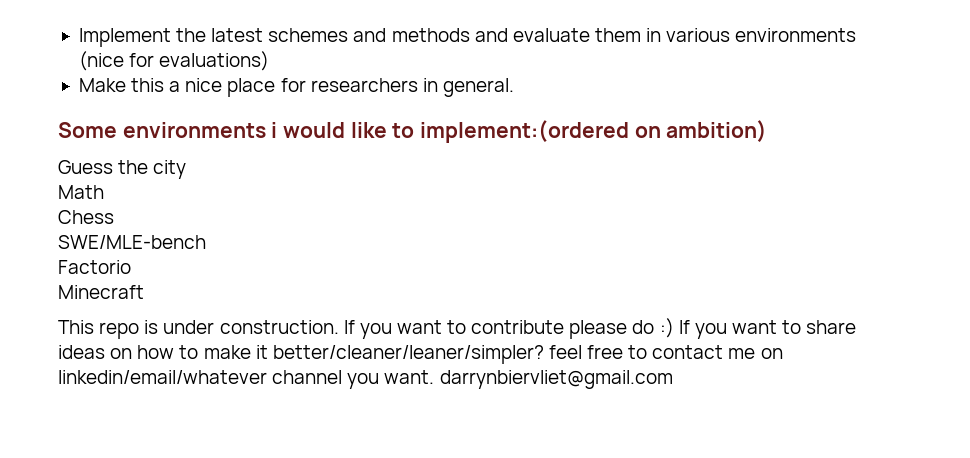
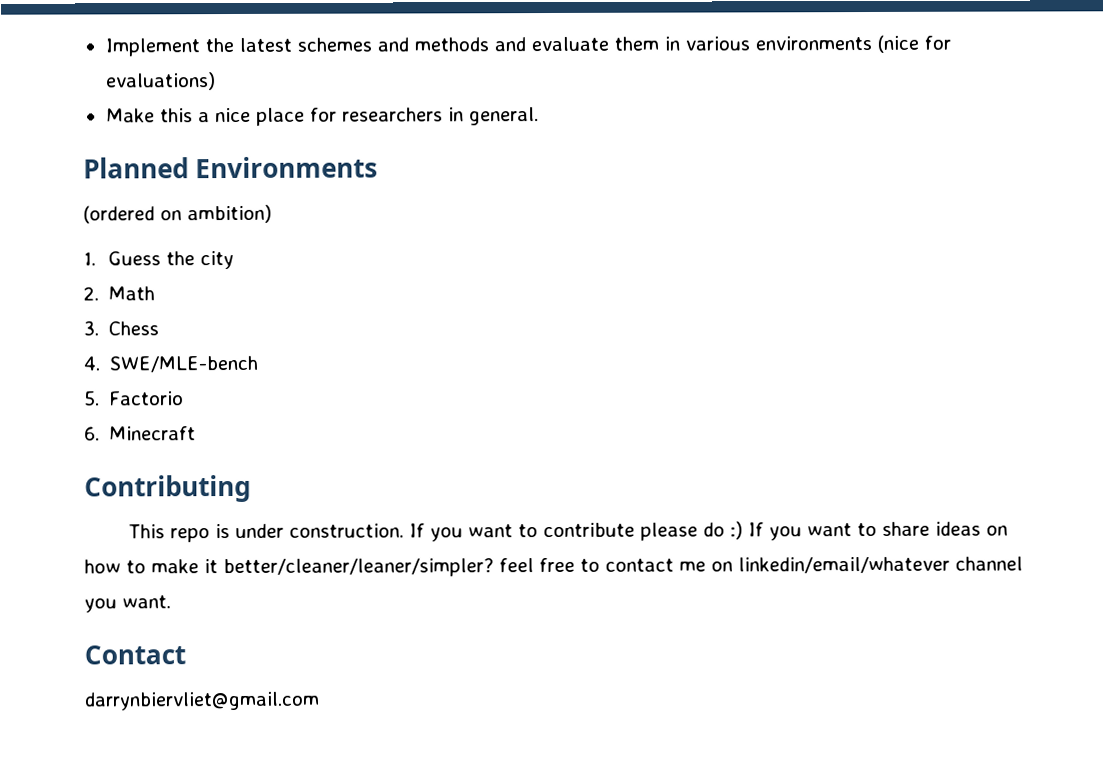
- Some environments i would like to implement:(ordered on ambition)
+ Planned Environments
+ (ordered on ambition)
- Guess the city
+ 1. Guess the city
- Math
+ 2. Math
- Chess
+ 3. Chess
- SWE/MLE-bench
+ 4. SWE/MLE-bench
- Factorio
+ 5. Factorio
- Minecraft
+ 6. Minecraft
+ Contributing
- If you want to contribute please do :) If you want to share ideas on how to make it better/cleaner/leaner/simpler? feel free to contact me on linkedin/email/whatever channel you want. darrynbiervliet@gmail.com
+ If you want to contribute please do :) If you want to share ideas on how to make it better/cleaner/leaner/simpler? feel free to contact me on linkedin/email/whatever channel you want.
+ Contact
+ darrynbiervliet@gmail.com

